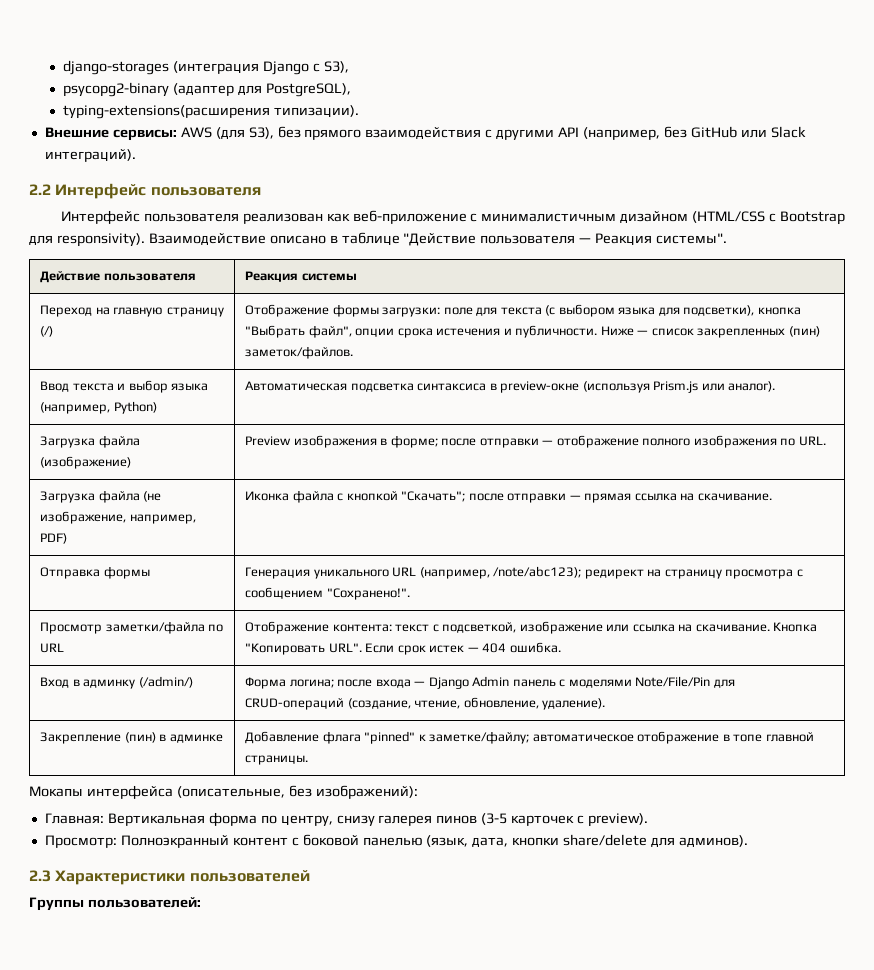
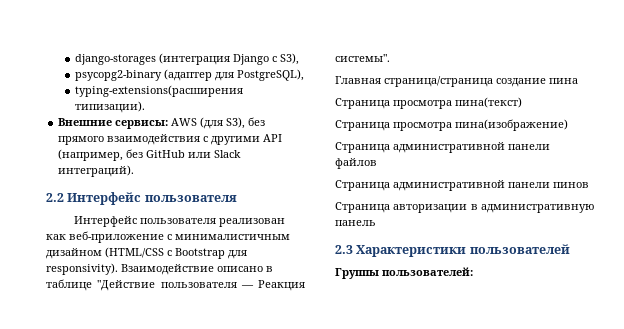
- Действие пользователя | Реакция системы
- Переход на главную страницу (/) | Отображение формы загрузки: поле для текста (с выбором языка для подсветки), кнопка "Выбрать файл", опции срока истечения и публичности. Ниже — список закрепленных (пин) заметок/файлов.
- Ввод текста и выбор языка (например, Python) | Автоматическая подсветка синтаксиса в preview-окне (используя Prism.js или аналог).
- Загрузка файла (изображение) | Preview изображения в форме; после отправки — отображение полного изображения по URL.
- Загрузка файла (не изображение, например, PDF) | Иконка файла с кнопкой "Скачать"; после отправки — прямая ссылка на скачивание.
- Отправка формы | Генерация уникального URL (например, /note/abc123); редирект на страницу просмотра с сообщением "Сохранено!".
- Просмотр заметки/файла по URL | Отображение контента: текст с подсветкой, изображение или ссылка на скачивание. Кнопка "Копировать URL". Если срок истек — 404 ошибка.
- Вход в админку (/admin/) | Форма логина; после входа — Django Admin панель с моделями Note/File/Pin для CRUD-операций (создание, чтение, обновление, удаление).
- Закрепление (пин) в админке | Добавление флага "pinned" к заметке/файлу; автоматическое отображение в топе главной страницы.
- Мокапы интерфейса (описательные, без изображений):
- Главная: Вертикальная форма по центру, снизу галерея пинов (3-5 карточек с preview).
- Просмотр: Полноэкранный контент с боковой панелью (язык, дата, кнопки share/delete для админов).
+ Главная страница/страница создание пина
+ Страница просмотра пина(текст)
+ Страница просмотра пина(изображение)
+ Страница административной панели файлов
+ Страница административной панели пинов
+ Страница авторизации в административную панель

